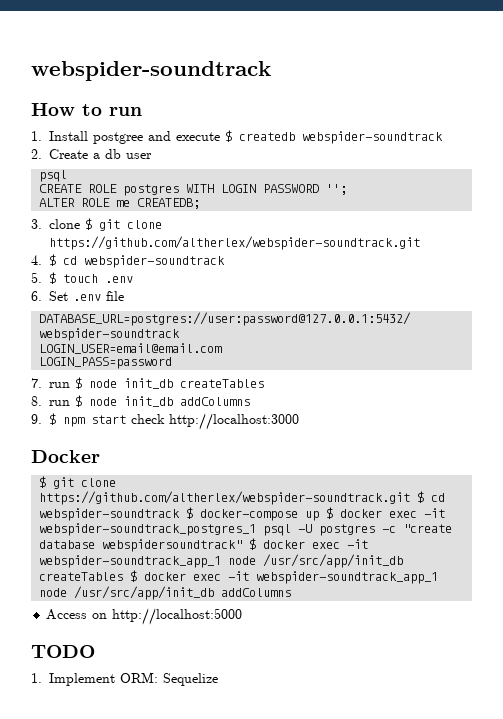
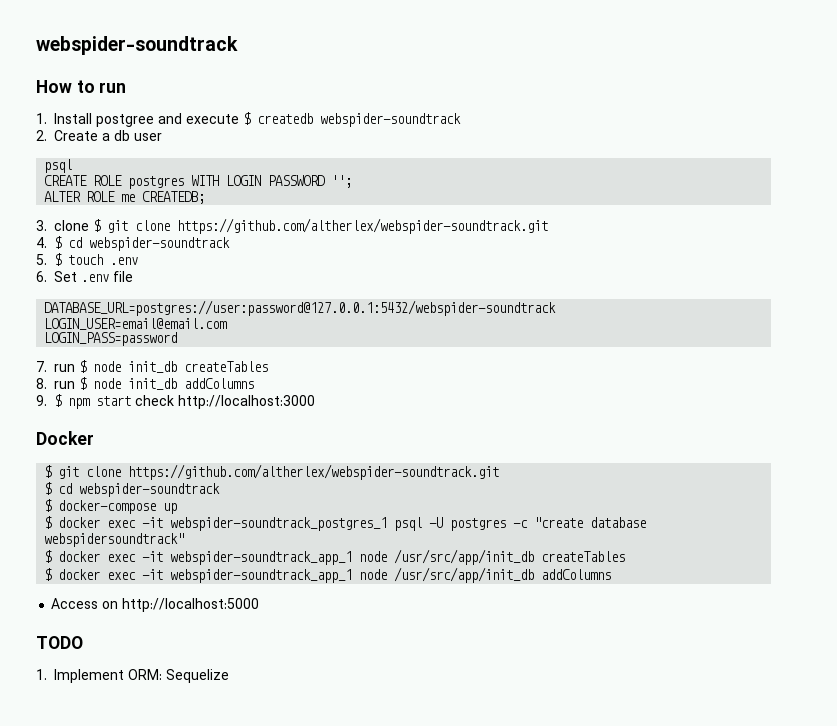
  Docker
- $ git clone https://github.com/altherlex/webspider-soundtrack.git $ cd webspider-soundtrack $ docker-compose up $ docker exec -it webspider-soundtrack_postgres_1 psql -U postgres -c "create database webspidersoundtrack" $ docker exec -it webspider-soundtrack_app_1 node /usr/src/app/init_db createTables $ docker exec -it webspider-soundtrack_app_1 node /usr/src/app/init_db addColumns
+ $ git clone https://github.com/altherlex/webspider-soundtrack.git
+ $ cd webspider-soundtrack
+ $ docker-compose up
+ $ docker exec -it webspider-soundtrack_postgres_1 psql -U postgres -c "create database webspidersoundtrack"
+ $ docker exec -it webspider-soundtrack_app_1 node /usr/src/app/init_db createTables
+ $ docker exec -it webspider-soundtrack_app_1 node /usr/src/app/init_db addColumns

